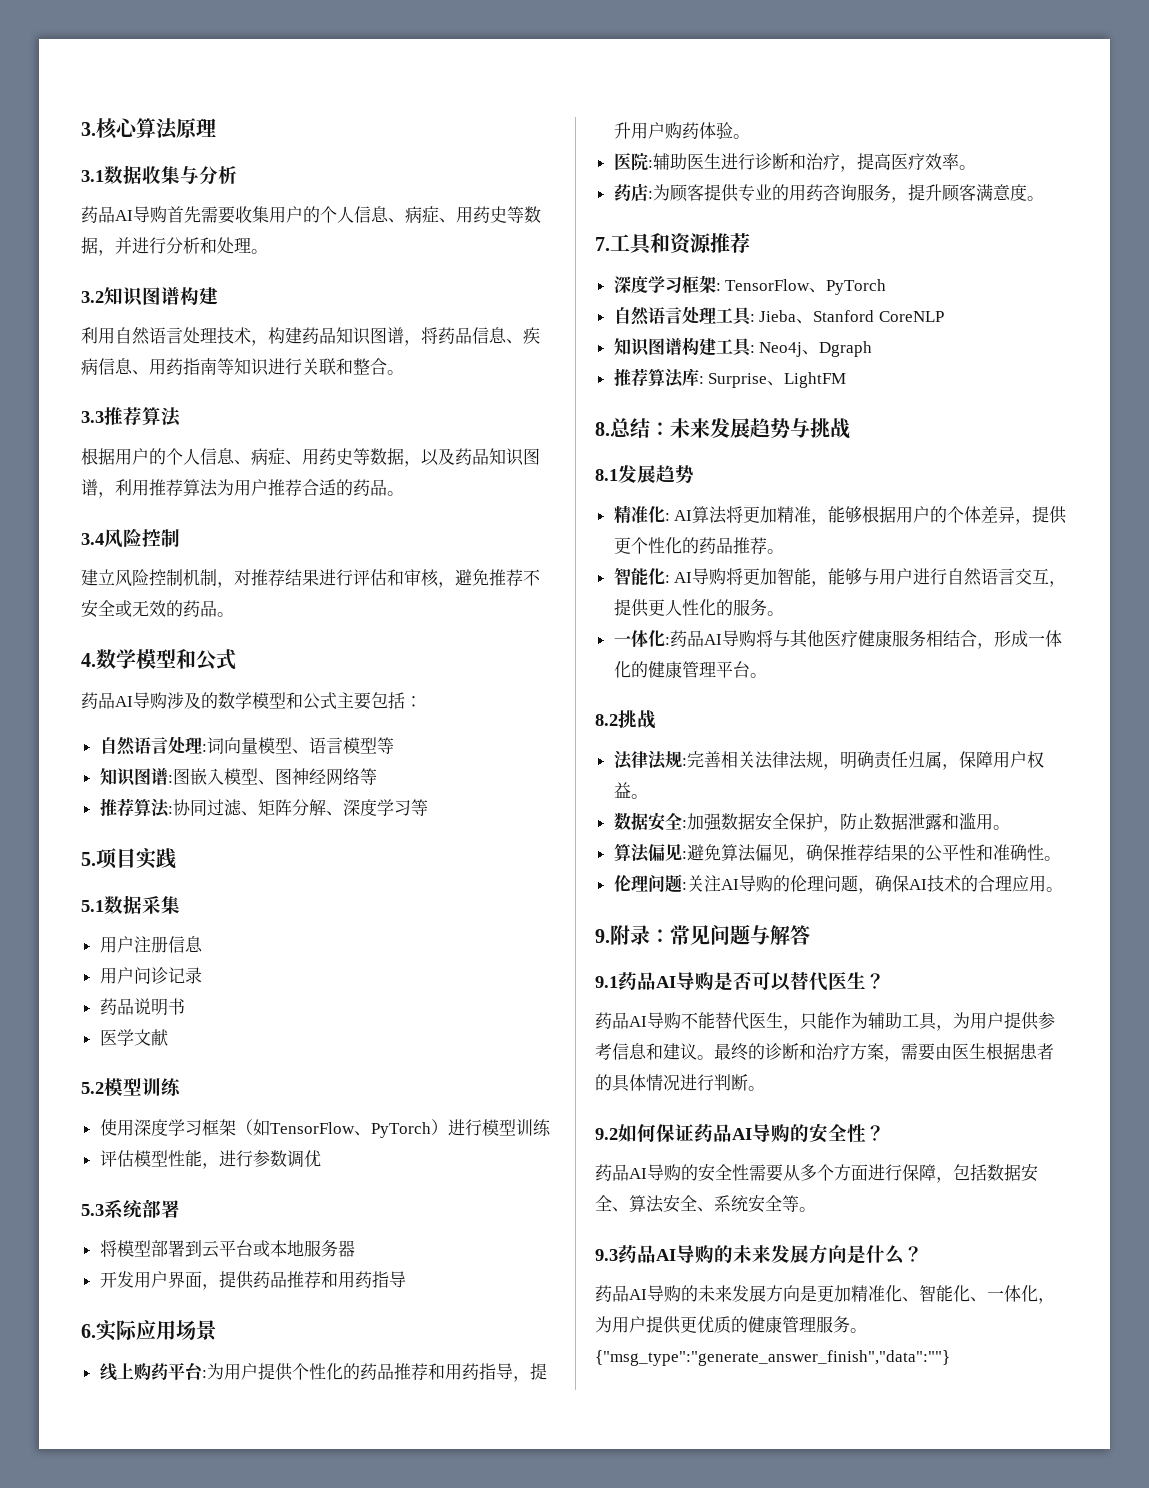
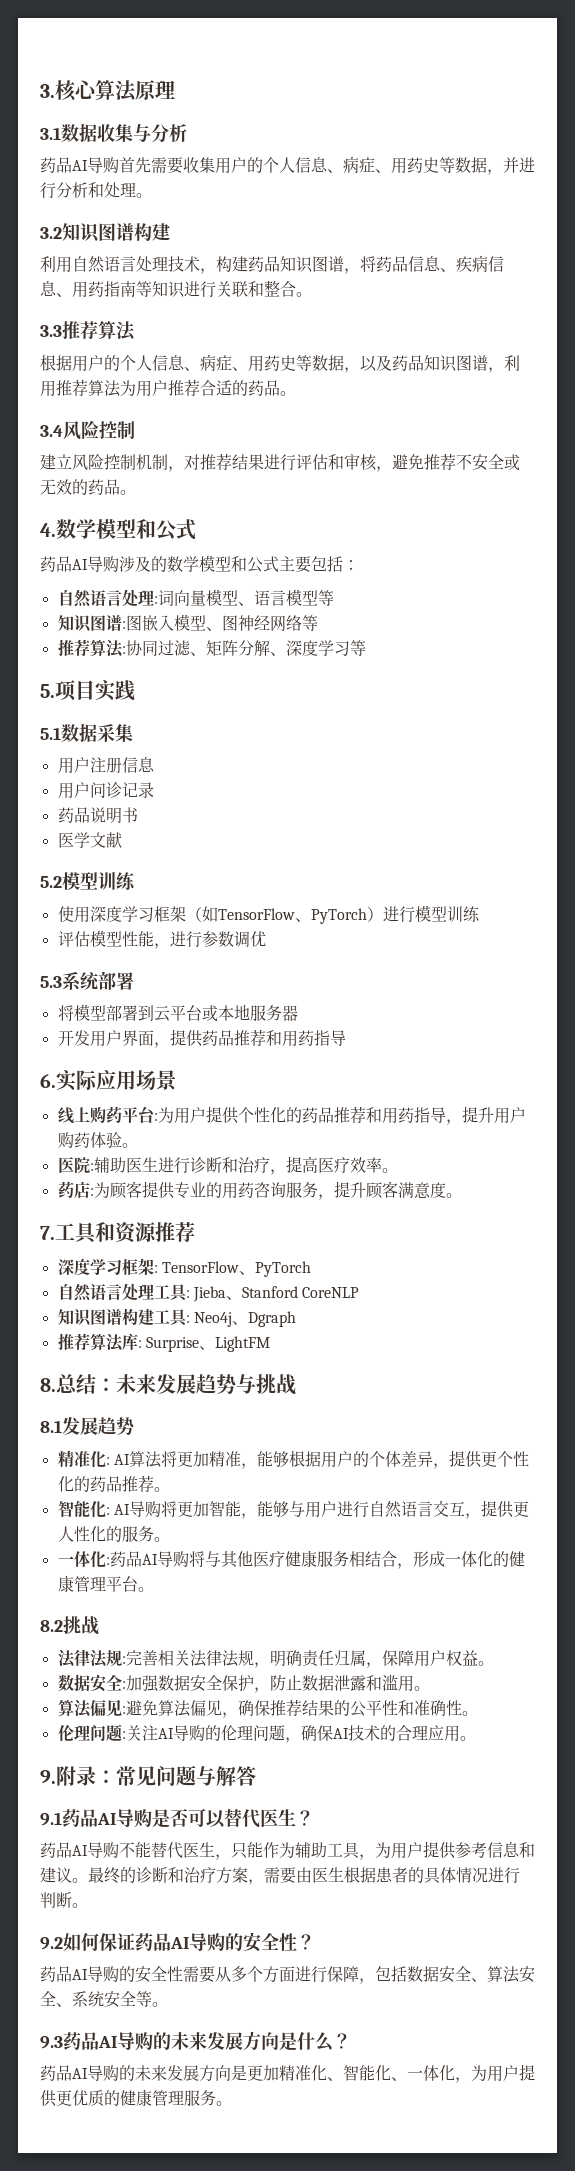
- {"msg_type":"generate_answer_finish","data":""}

